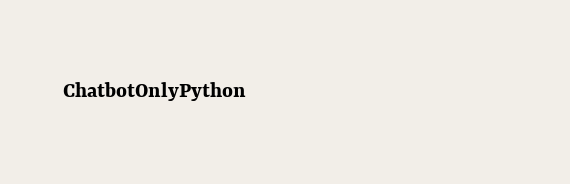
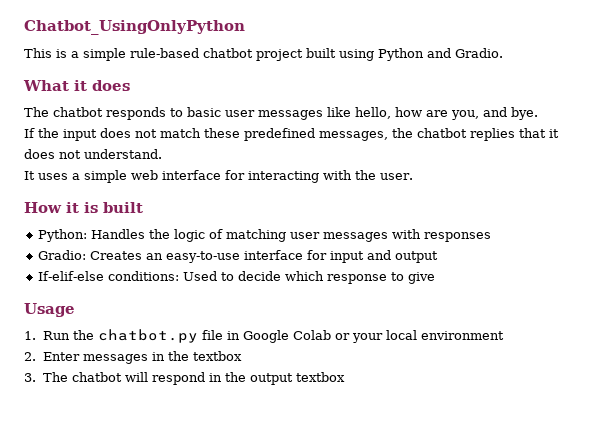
- ChatbotOnlyPython
+ Chatbot_UsingOnlyPython
+ This is a simple rule-based chatbot project built using Python and Gradio.
+ What it does
+ The chatbot responds to basic user messages like hello, how are you, and bye.
+ If the input does not match these predefined messages, the chatbot replies that it does not understand.
+ It uses a simple web interface for interacting with the user.
+ How it is built
+ Python: Handles the logic of matching user messages with responses
+ Gradio: Creates an easy-to-use interface for input and output
+ If-elif-else conditions: Used to decide which response to give
+ Usage
+ 1. Run the chatbot.py file in Google Colab or your local environment
+ 2. Enter messages in the textbox
+ 3. The chatbot will respond in the output textbox

